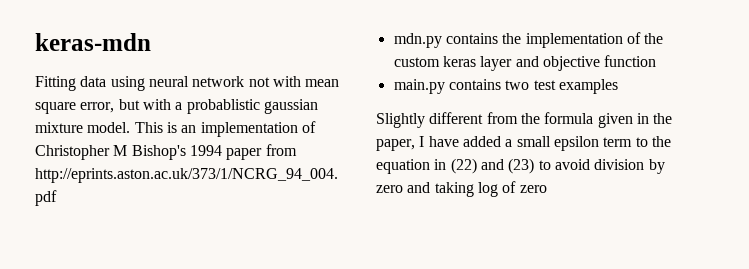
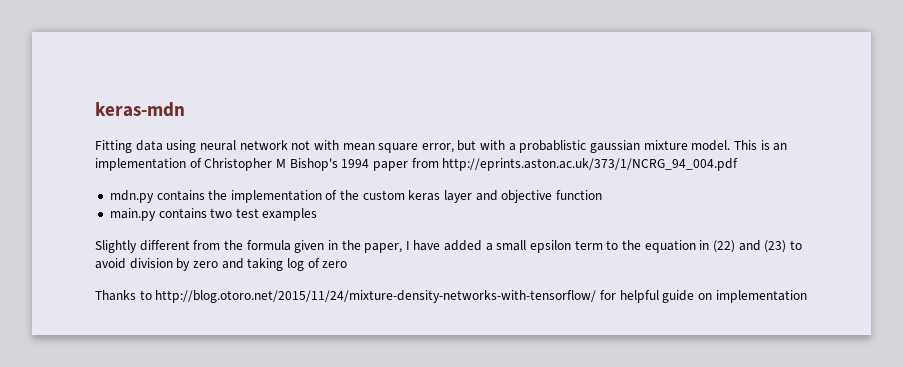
+ Thanks to http://blog.otoro.net/2015/11/24/mixture-density-networks-with-tensorflow/ for helpful guide on implementation

